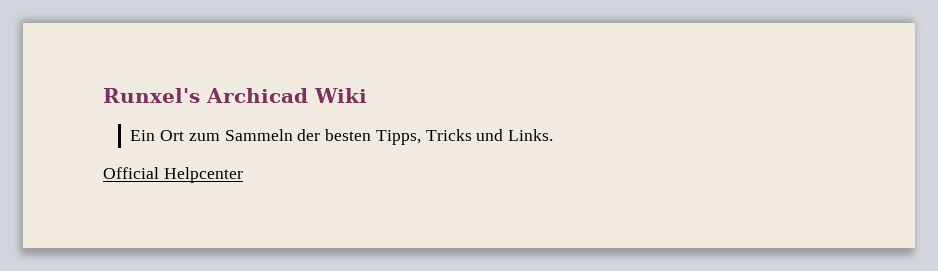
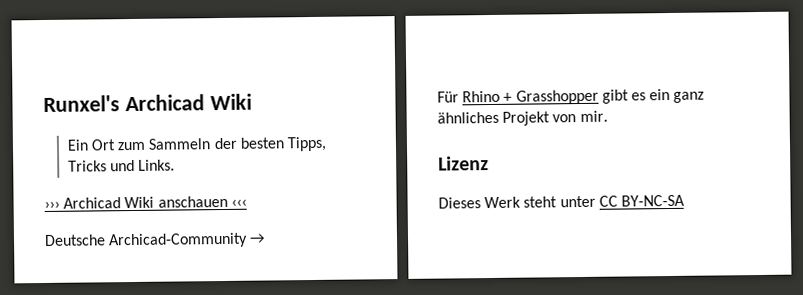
- Official Helpcenter
+ ››› Archicad Wiki anschauen ‹‹‹
+ Deutsche Archicad-Community →
+ Für Rhino + Grasshopper gibt es ein ganz ähnliches Projekt von mir.
+ Lizenz
+ Dieses Werk steht unter CC BY-NC-SA

